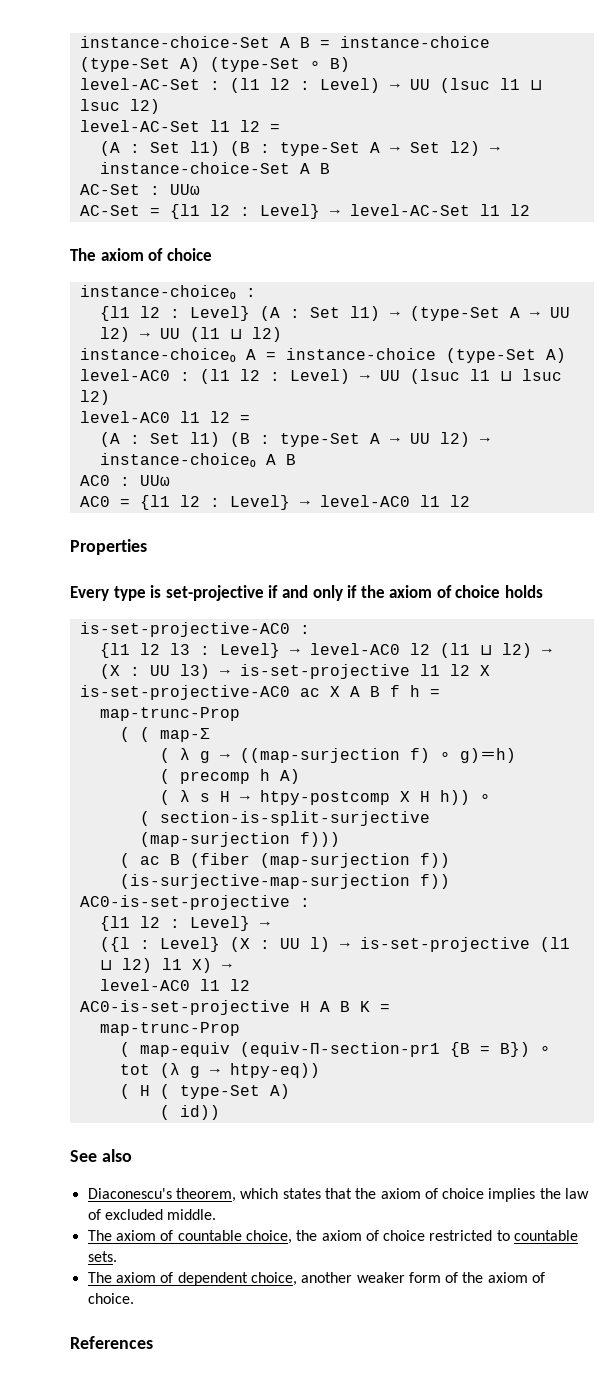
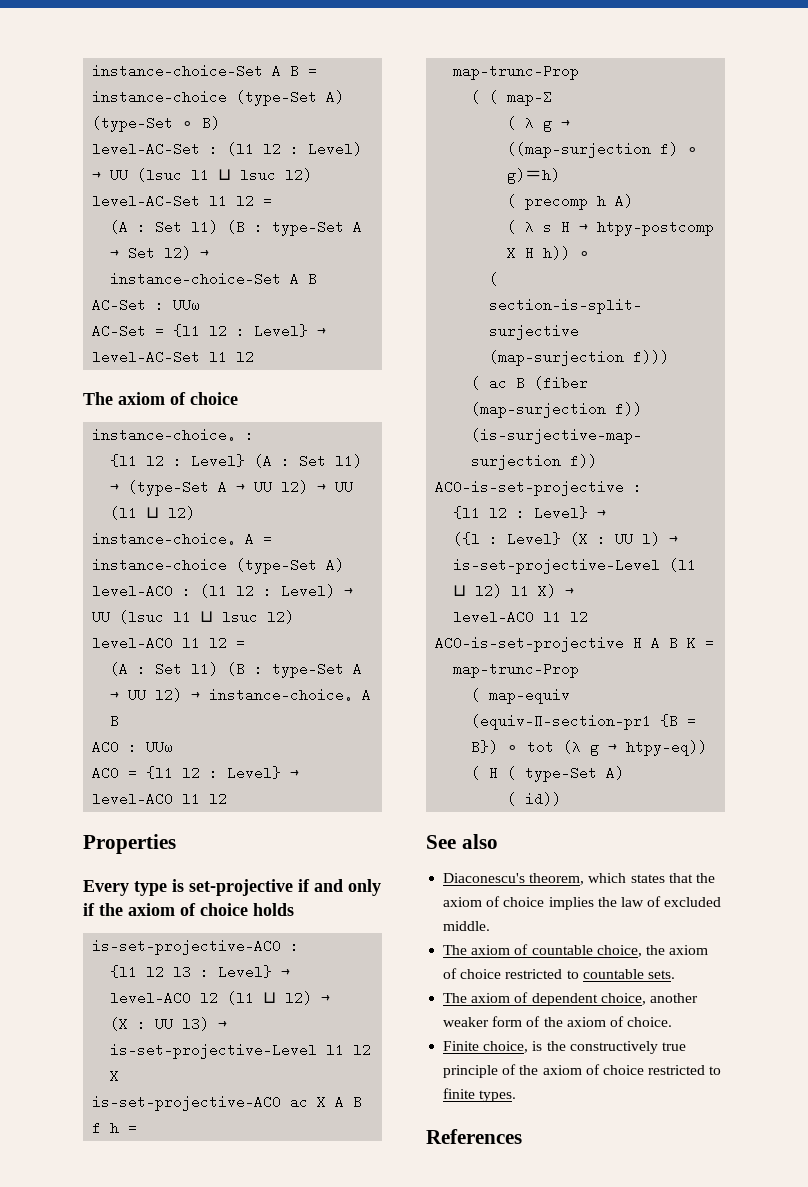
- (X : UU l3) → is-set-projective l1 l2 X
+ (X : UU l3) → is-set-projective-Level l1 l2 X
- ({l : Level} (X : UU l) → is-set-projective (l1 ⊔ l2) l1 X) →
+ ({l : Level} (X : UU l) → is-set-projective-Level (l1 ⊔ l2) l1 X) →
+ Finite choice, is the constructively true principle of the axiom of choice restricted to finite types.

